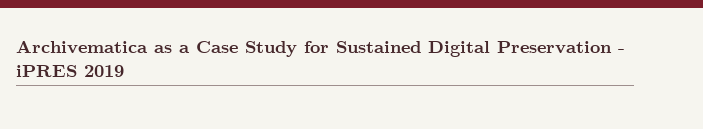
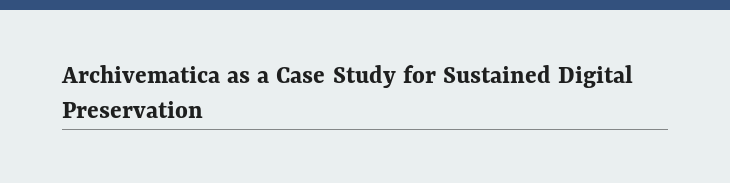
- Archivematica as a Case Study for Sustained Digital Preservation - iPRES 2019
+ Archivematica as a Case Study for Sustained Digital Preservation

